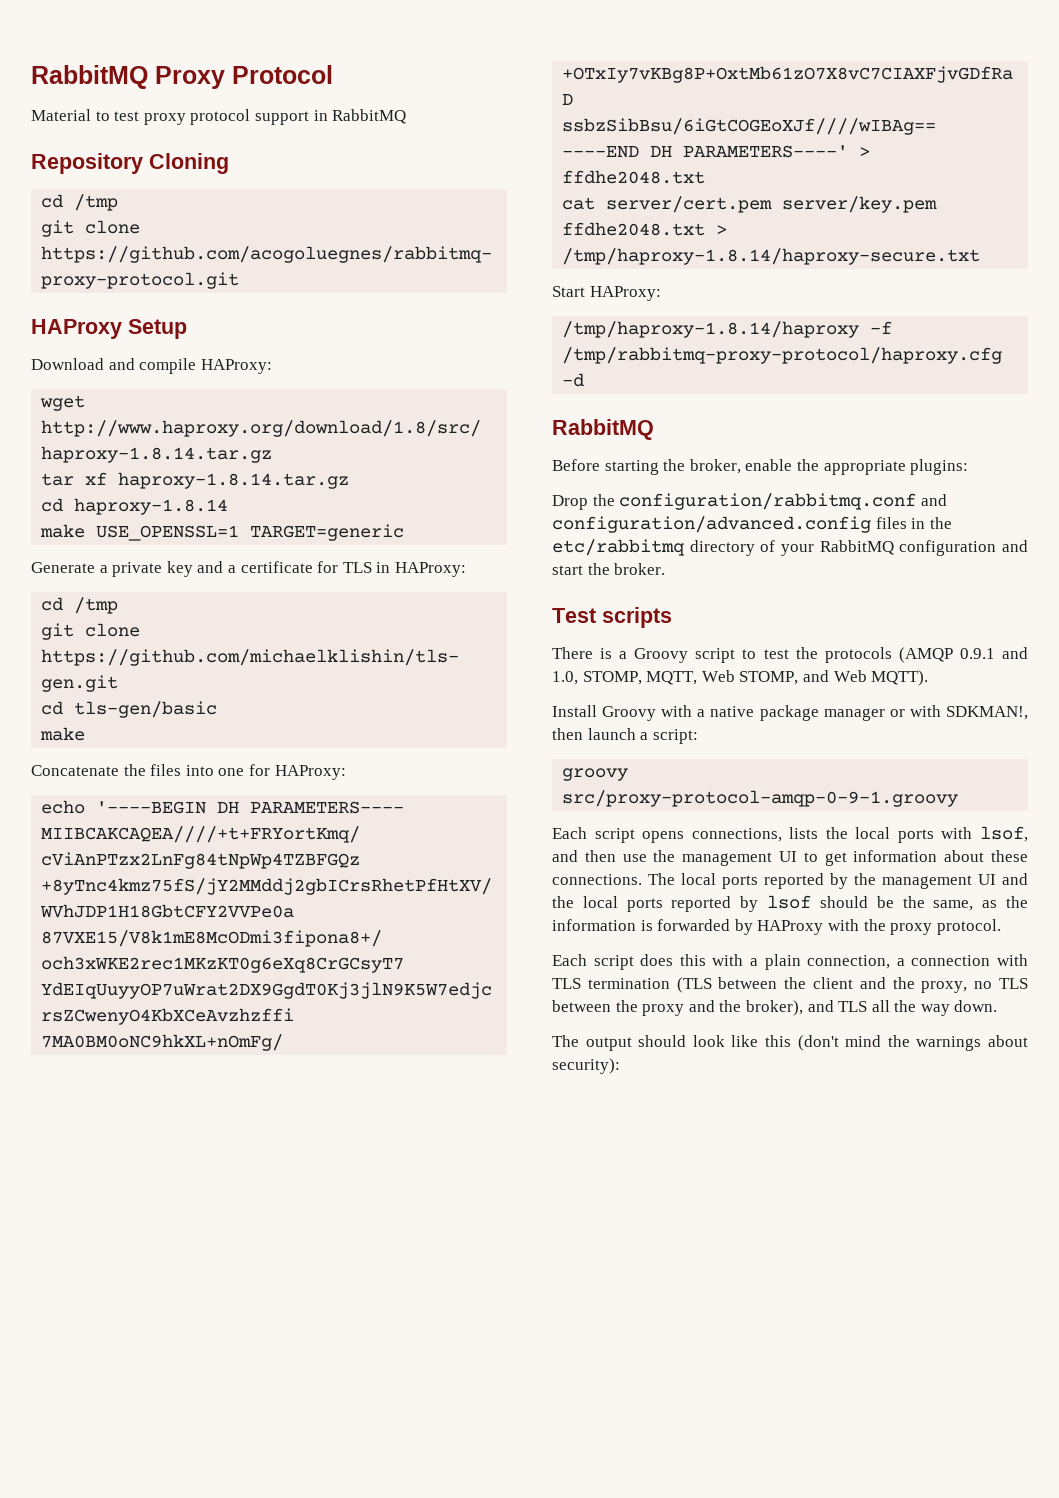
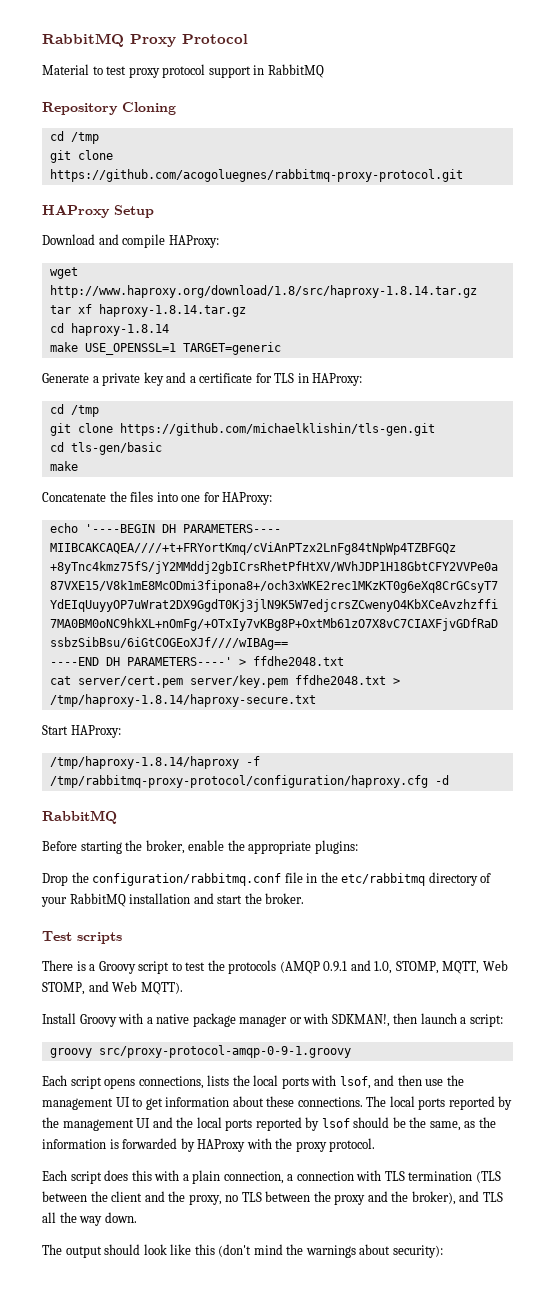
- /tmp/haproxy-1.8.14/haproxy -f /tmp/rabbitmq-proxy-protocol/haproxy.cfg -d
+ /tmp/haproxy-1.8.14/haproxy -f /tmp/rabbitmq-proxy-protocol/configuration/haproxy.cfg -d
- Drop the configuration/rabbitmq.conf and configuration/advanced.config files in the etc/rabbitmq directory of your RabbitMQ configuration and start the broker.
+ Drop the configuration/rabbitmq.conf file in the etc/rabbitmq directory of your RabbitMQ installation and start the broker.

